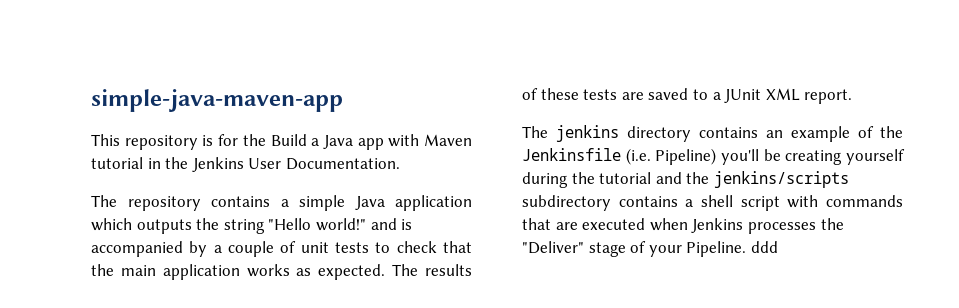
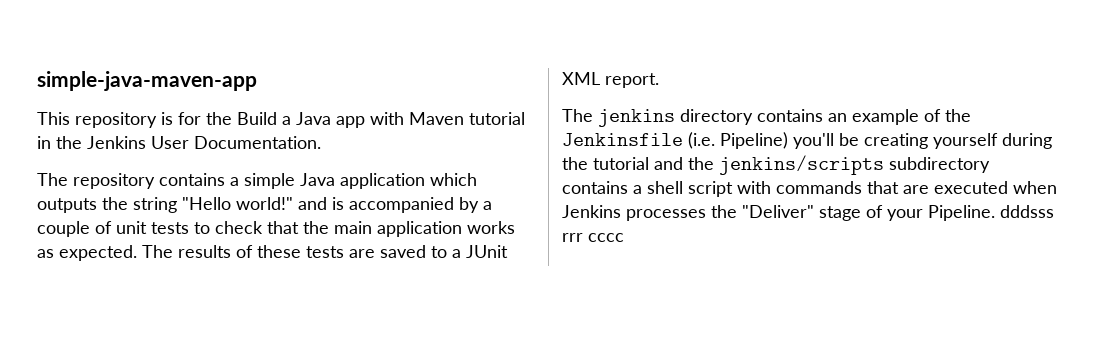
- The jenkins directory contains an example of the Jenkinsfile (i.e. Pipeline) you'll be creating yourself during the tutorial and the jenkins/scripts subdirectory contains a shell script with commands that are executed when Jenkins processes the "Deliver" stage of your Pipeline. ddd
+ The jenkins directory contains an example of the Jenkinsfile (i.e. Pipeline) you'll be creating yourself during the tutorial and the jenkins/scripts subdirectory contains a shell script with commands that are executed when Jenkins processes the "Deliver" stage of your Pipeline. dddsss rrr cccc

